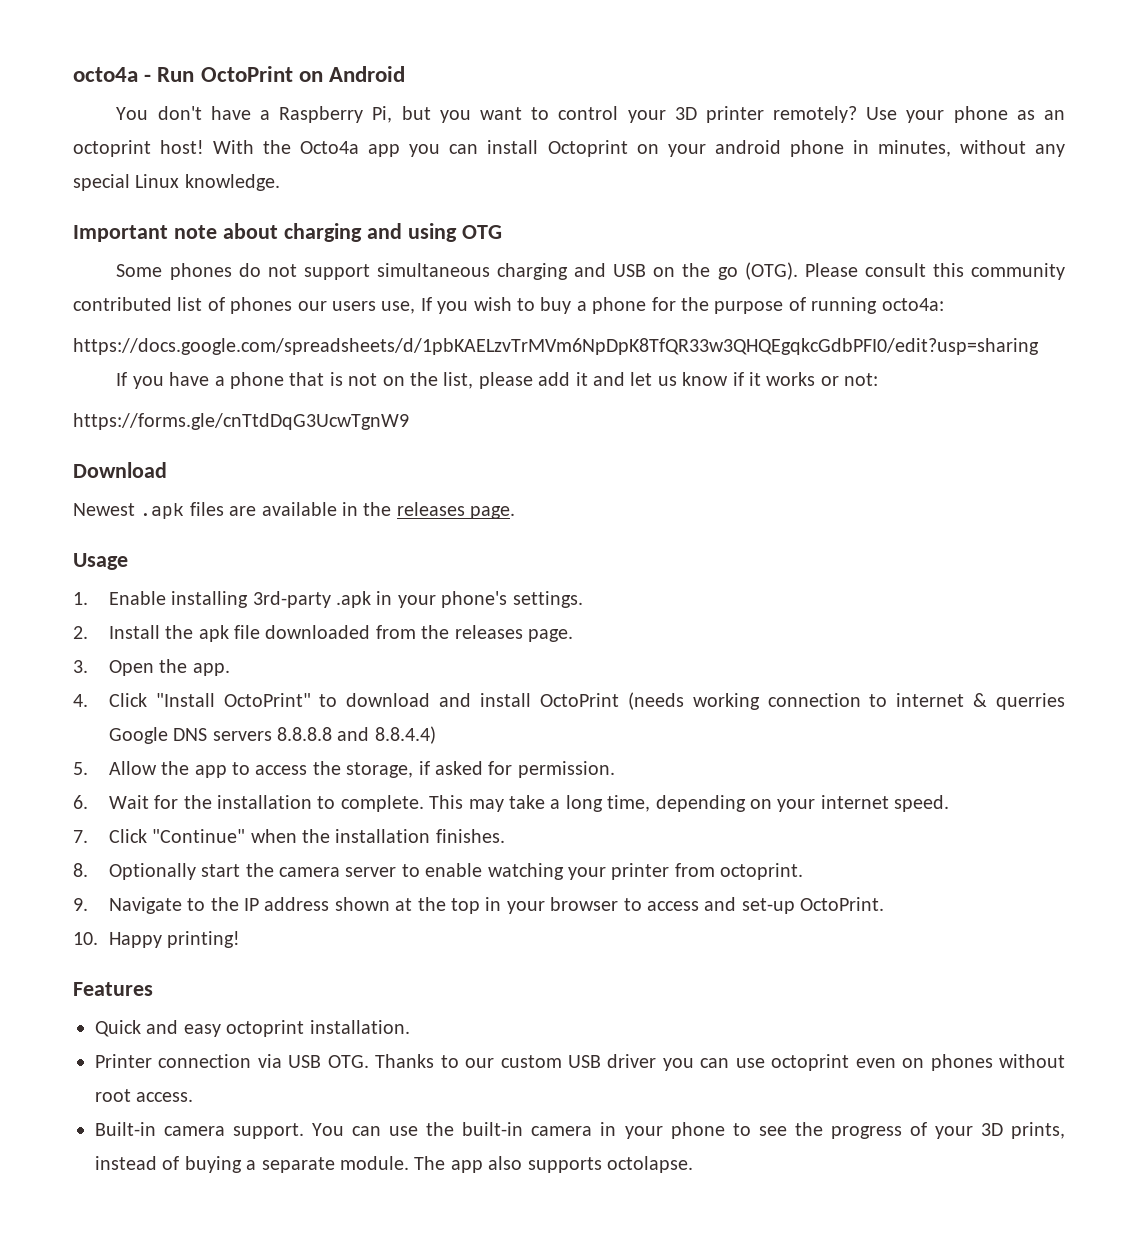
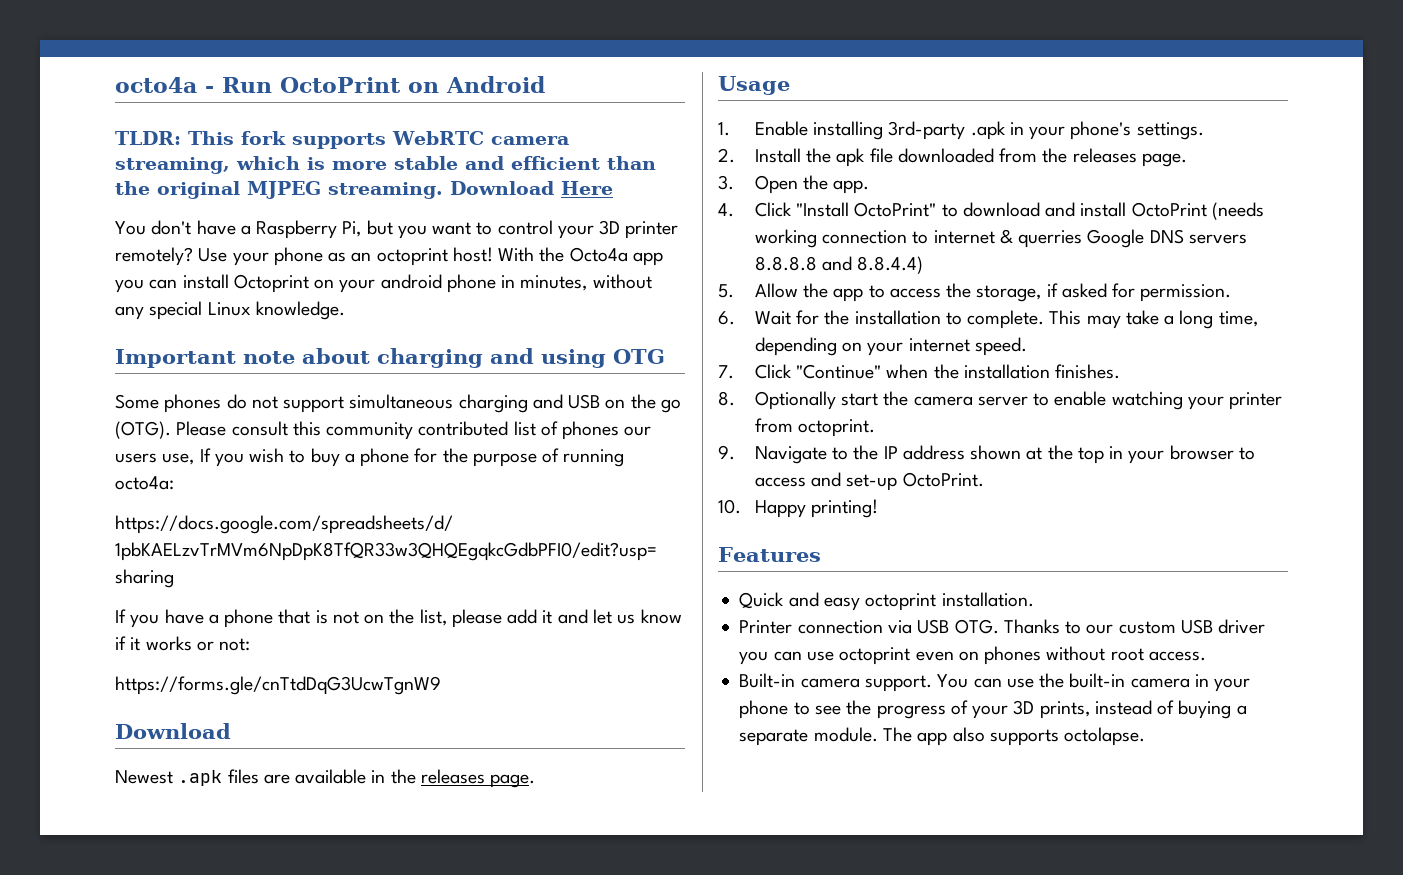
+ TLDR: This fork supports WebRTC camera streaming, which is more stable and efficient than the original MJPEG streaming. Download Here

